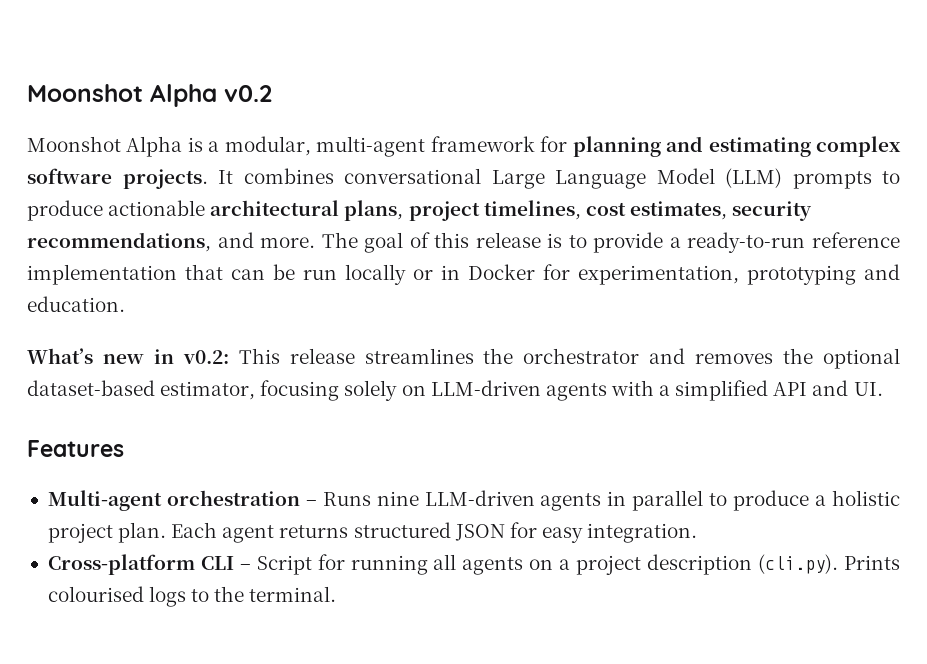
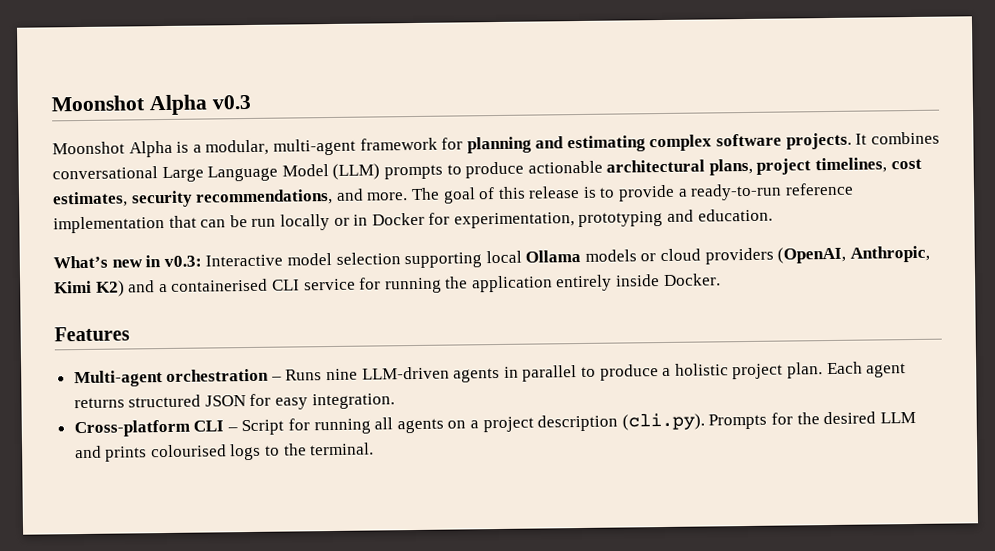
- Moonshot Alpha v0.2
+ Moonshot Alpha v0.3
- What’s new in v0.2: This release streamlines the orchestrator and removes the optional dataset-based estimator, focusing solely on LLM-driven agents with a simplified API and UI.
+ What’s new in v0.3: Interactive model selection supporting local Ollama models or cloud providers (OpenAI, Anthropic, Kimi K2) and a containerised CLI service for running the application entirely inside Docker.
- Cross‑platform CLI – Script for running all agents on a project description (cli.py). Prints colourised logs to the terminal.
+ Cross‑platform CLI – Script for running all agents on a project description (cli.py). Prompts for the desired LLM and prints colourised logs to the terminal.

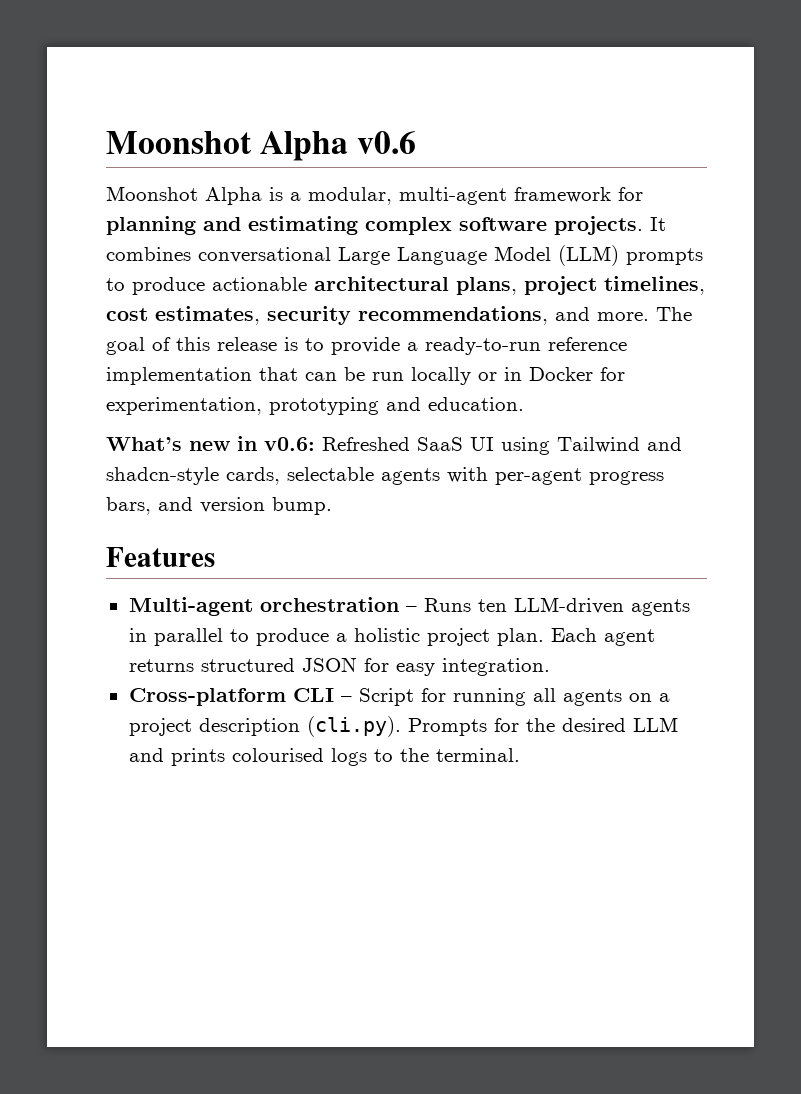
- Moonshot Alpha v0.3
+ Moonshot Alpha v0.6
- What’s new in v0.3: Interactive model selection supporting local Ollama models or cloud providers (OpenAI, Anthropic, Kimi K2) and a containerised CLI service for running the application entirely inside Docker.
+ What’s new in v0.6: Refreshed SaaS UI using Tailwind and shadcn-style cards, selectable agents with per-agent progress bars, and version bump.
- Multi‑agent orchestration – Runs nine LLM‑driven agents in parallel to produce a holistic project plan.
+ Multi‑agent orchestration – Runs ten LLM‑driven agents in parallel to produce a holistic project plan.

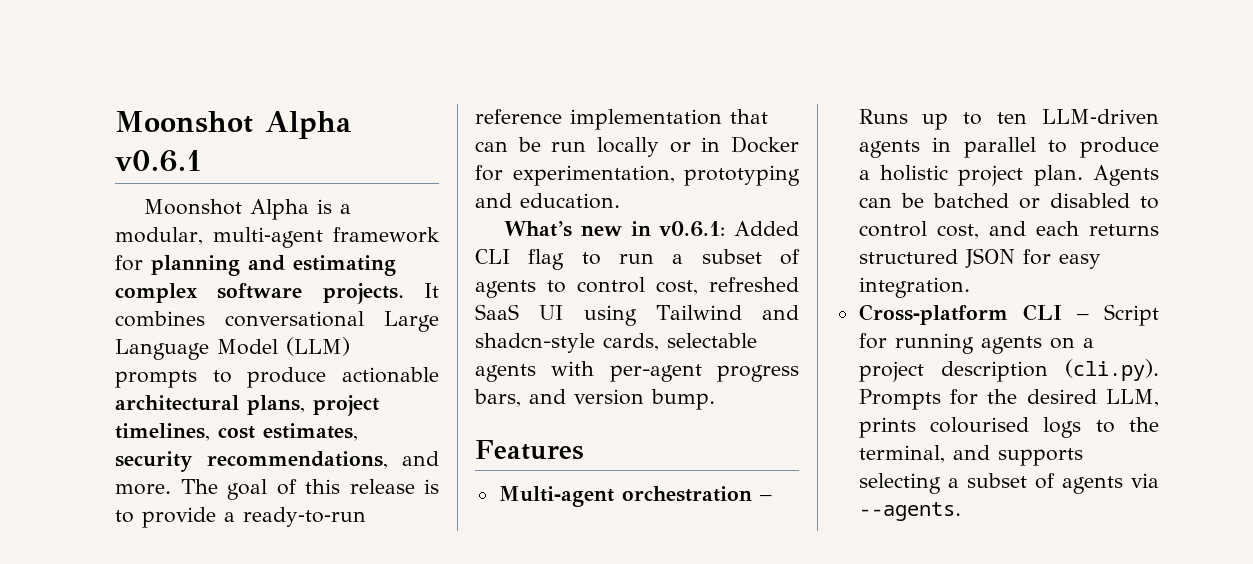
- Moonshot Alpha v0.6
+ Moonshot Alpha v0.6.1
- What’s new in v0.6: Refreshed SaaS UI using Tailwind and shadcn-style cards, selectable agents with per-agent progress bars, and version bump.
+ What’s new in v0.6.1: Added CLI flag to run a subset of agents to control cost, refreshed SaaS UI using Tailwind and shadcn-style cards, selectable agents with per-agent progress bars, and version bump.
- Multi‑agent orchestration – Runs ten LLM‑driven agents in parallel to produce a holistic project plan.
+ Multi‑agent orchestration – Runs up to ten LLM‑driven agents in parallel to produce a holistic project plan.
- Each agent returns structured JSON for easy integration.
+ Agents can be batched or disabled to control cost, and each returns structured JSON for easy integration.
- Cross‑platform CLI – Script for running all agents on a project description (cli.py). Prompts for the desired LLM and prints colourised logs to the terminal.
+ Cross‑platform CLI – Script for running agents on a project description (cli.py). Prompts for the desired LLM, prints colourised logs to the terminal, and supports selecting a subset of agents via --agents.

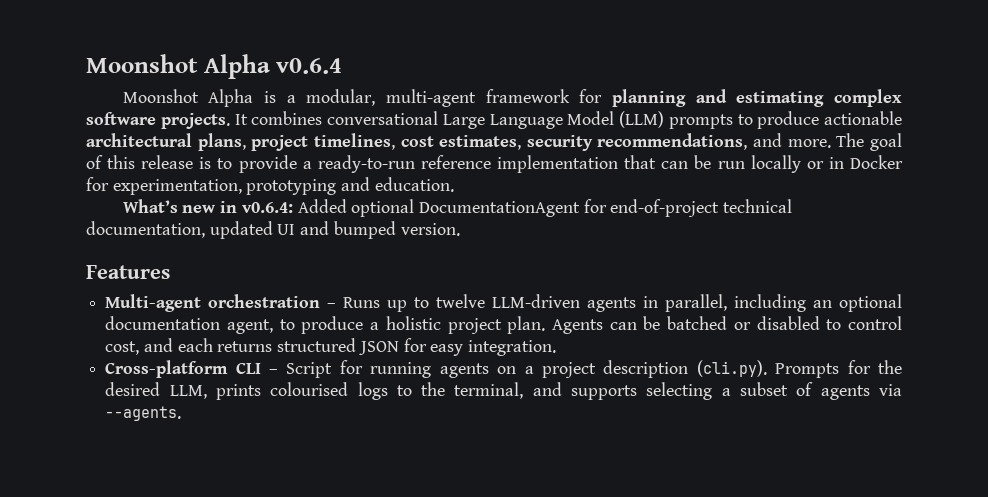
- Moonshot Alpha v0.6.1
+ Moonshot Alpha v0.6.4
- What’s new in v0.6.1: Added CLI flag to run a subset of agents to control cost, refreshed SaaS UI using Tailwind and shadcn-style cards, selectable agents with per-agent progress bars, and version bump.
+ What’s new in v0.6.4: Added optional DocumentationAgent for end‑of‑project technical documentation, updated UI and bumped version.
- Multi‑agent orchestration – Runs up to ten LLM‑driven agents in parallel to produce a holistic project plan.
+ Multi‑agent orchestration – Runs up to twelve LLM‑driven agents in parallel, including an optional documentation agent, to produce a holistic project plan.

